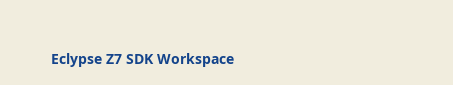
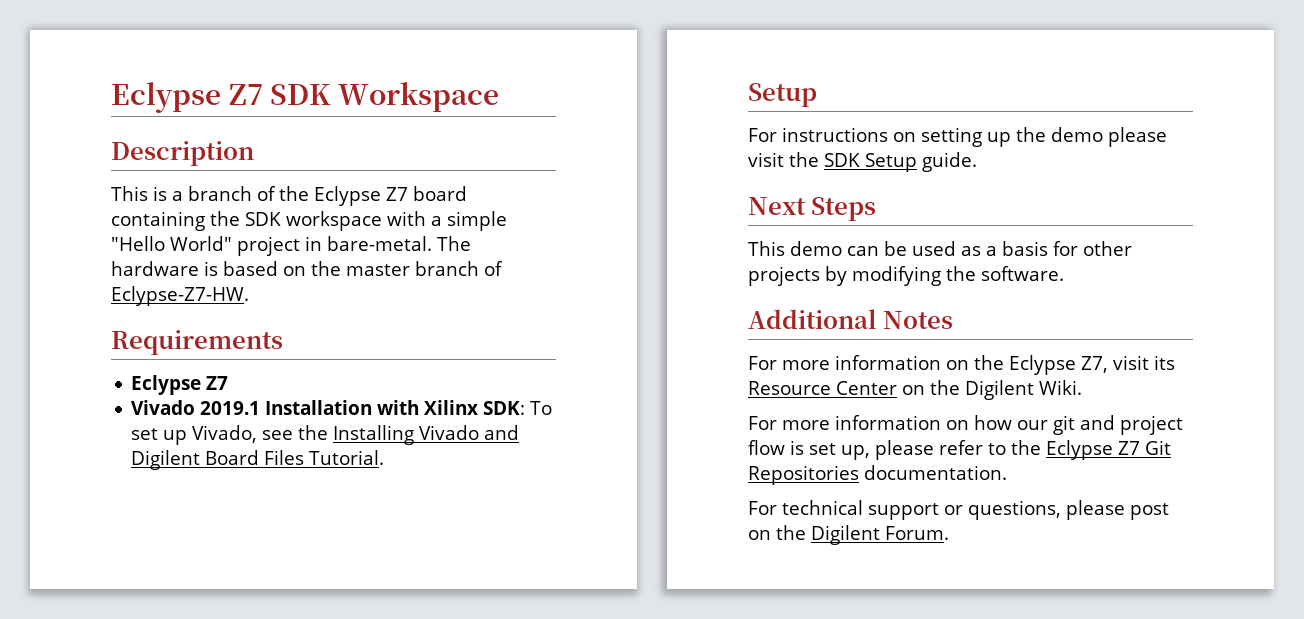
+ Description
+ This is a branch of the Eclypse Z7 board containing the SDK workspace with a simple "Hello World" project in bare-metal. The hardware is based on the master branch of Eclypse-Z7-HW.
+ Requirements
+ Eclypse Z7
+ Vivado 2019.1 Installation with Xilinx SDK: To set up Vivado, see the Installing Vivado and Digilent Board Files Tutorial.
+ Setup
+ For instructions on setting up the demo please visit the SDK Setup guide.
+ Next Steps
+ This demo can be used as a basis for other projects by modifying the software.
+ Additional Notes
+ For more information on the Eclypse Z7, visit its Resource Center on the Digilent Wiki.
+ For more information on how our git and project flow is set up, please refer to the Eclypse Z7 Git Repositories documentation.
+ For technical support or questions, please post on the Digilent Forum.

